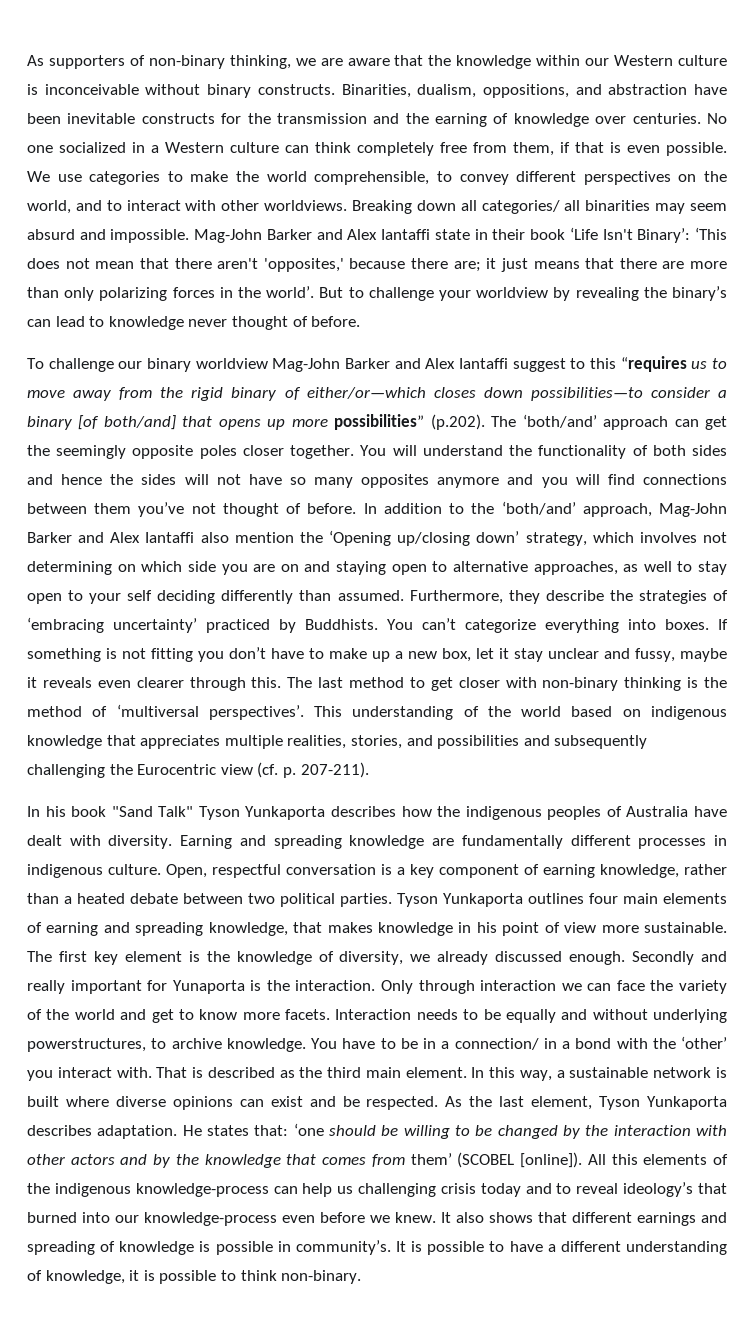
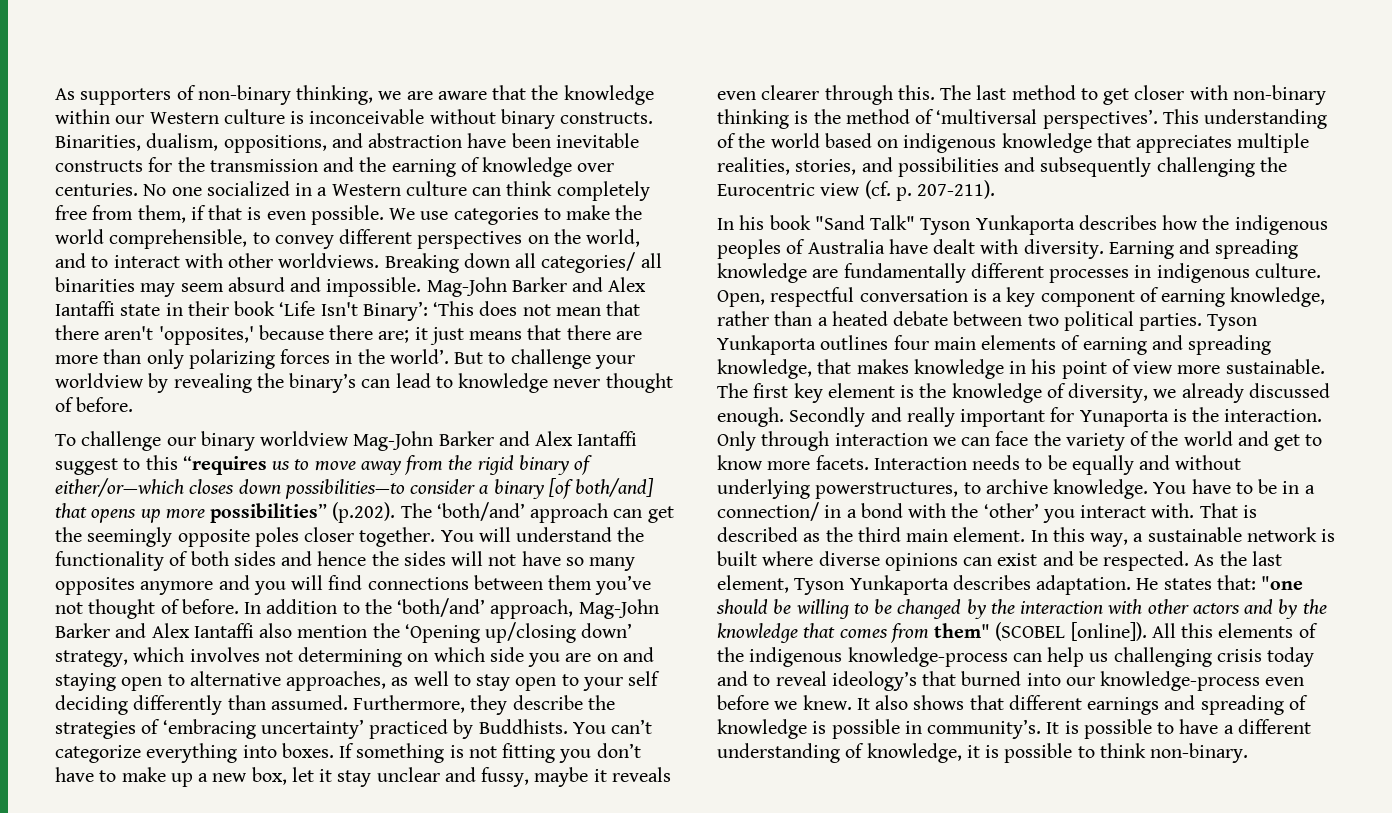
- He states that: ‘one should be willing to be changed by the interaction with other actors and by the knowledge that comes from them’ (SCOBEL [online]).
+ He states that: "one should be willing to be changed by the interaction with other actors and by the knowledge that comes from them" (SCOBEL [online]).

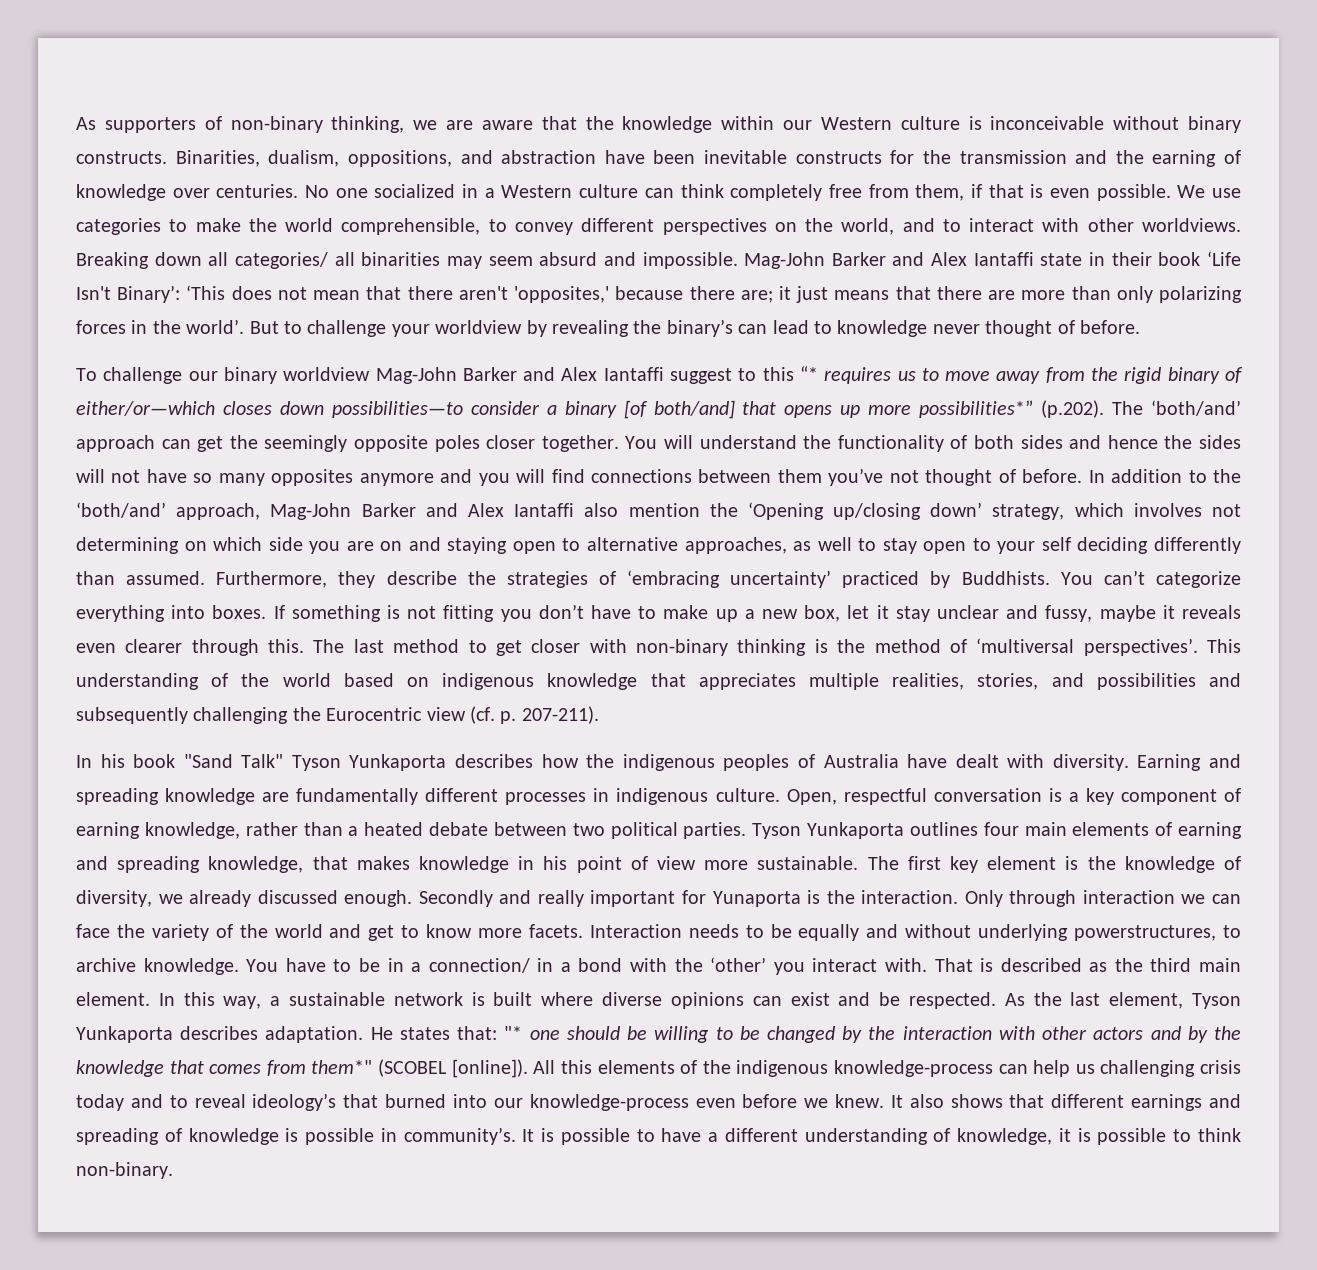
- To challenge our binary worldview Mag-John Barker and Alex Iantaffi suggest to this “requires us to move away from the rigid binary of either/or—which closes down possibilities—to consider a binary [of both/and] that opens up more possibilities” (p.202). The ‘both/and’ approach can get the seemingly opposite poles closer together.
+ To challenge our binary worldview Mag-John Barker and Alex Iantaffi suggest to this “* requires us to move away from the rigid binary of either/or—which closes down possibilities—to consider a binary [of both/and] that opens up more possibilities*” (p.202). The ‘both/and’ approach can get the seemingly opposite poles closer together.
- He states that: "one should be willing to be changed by the interaction with other actors and by the knowledge that comes from them" (SCOBEL [online]).
+ He states that: "* one should be willing to be changed by the interaction with other actors and by the knowledge that comes from them*" (SCOBEL [online]).

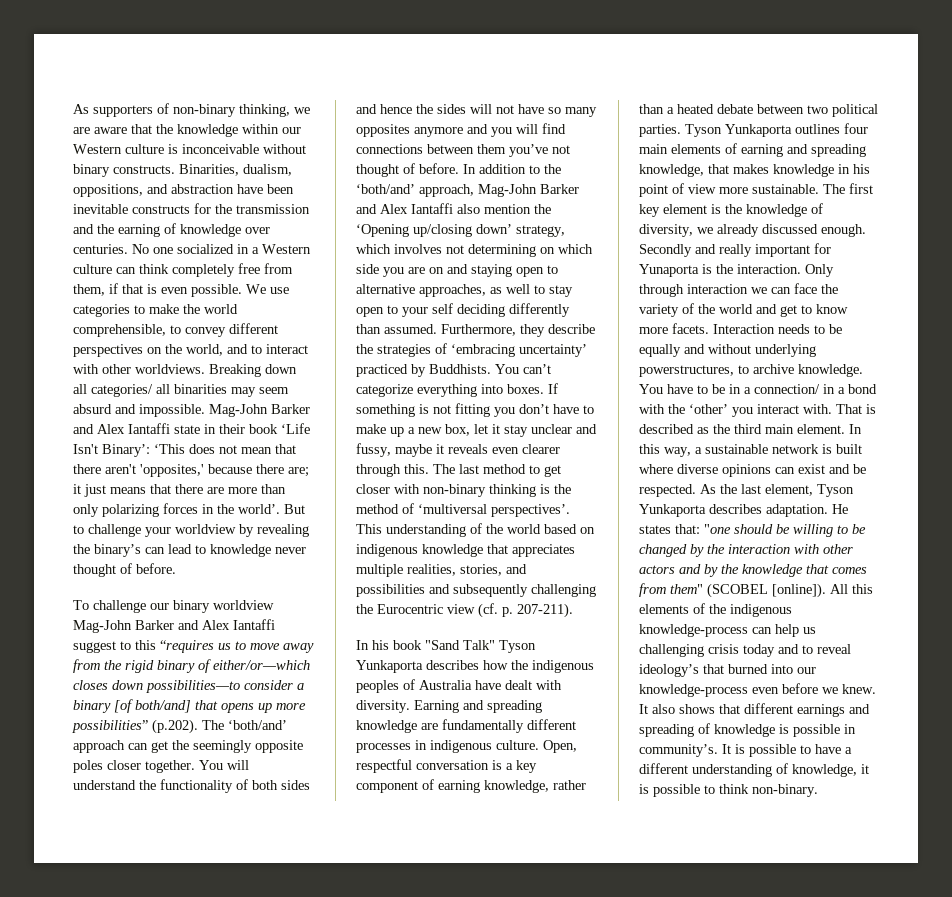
- To challenge our binary worldview Mag-John Barker and Alex Iantaffi suggest to this “* requires us to move away from the rigid binary of either/or—which closes down possibilities—to consider a binary [of both/and] that opens up more possibilities*” (p.202). The ‘both/and’ approach can get the seemingly opposite poles closer together.
+ To challenge our binary worldview Mag-John Barker and Alex Iantaffi suggest to this “requires us to move away from the rigid binary of either/or—which closes down possibilities—to consider a binary [of both/and] that opens up more possibilities” (p.202). The ‘both/and’ approach can get the seemingly opposite poles closer together.
- He states that: "* one should be willing to be changed by the interaction with other actors and by the knowledge that comes from them*" (SCOBEL [online]).
+ He states that: "one should be willing to be changed by the interaction with other actors and by the knowledge that comes from them" (SCOBEL [online]).

